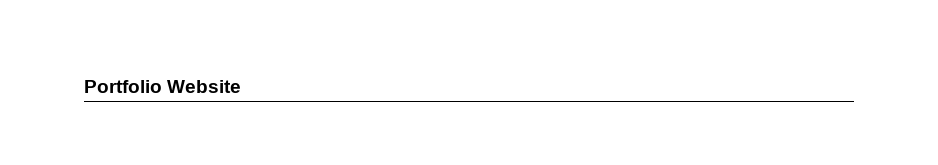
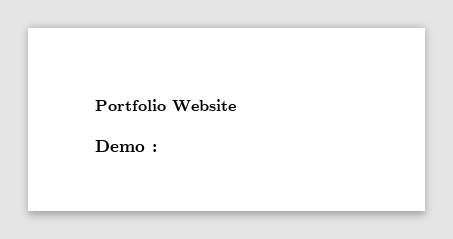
+ Demo :

